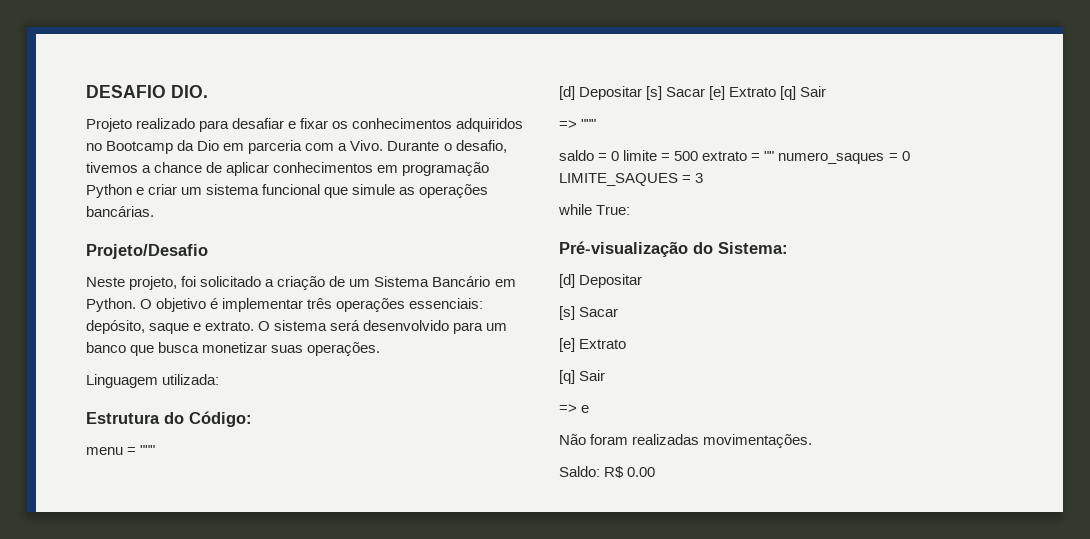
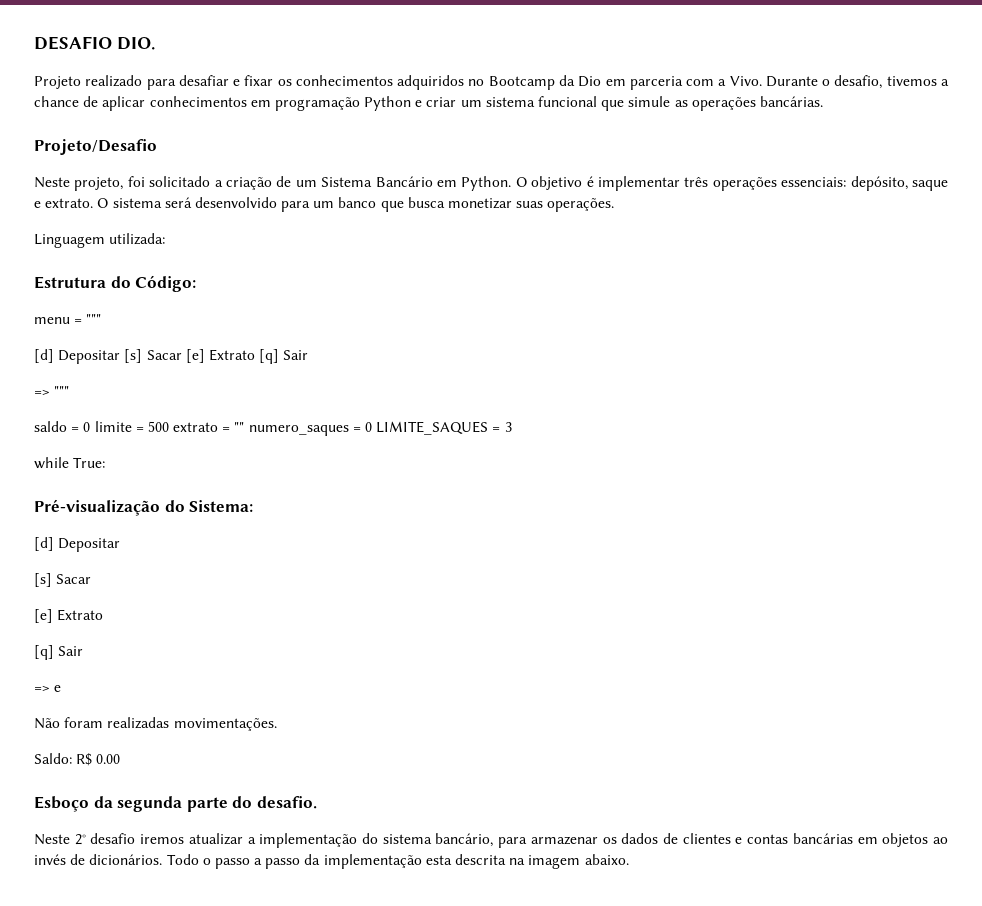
+ Esboço da segunda parte do desafio.
+ Neste 2° desafio iremos atualizar a implementação do sistema bancário, para armazenar os dados de clientes e contas bancárias em objetos ao invés de dicionários. Todo o passo a passo da implementação esta descrita na imagem abaixo.

